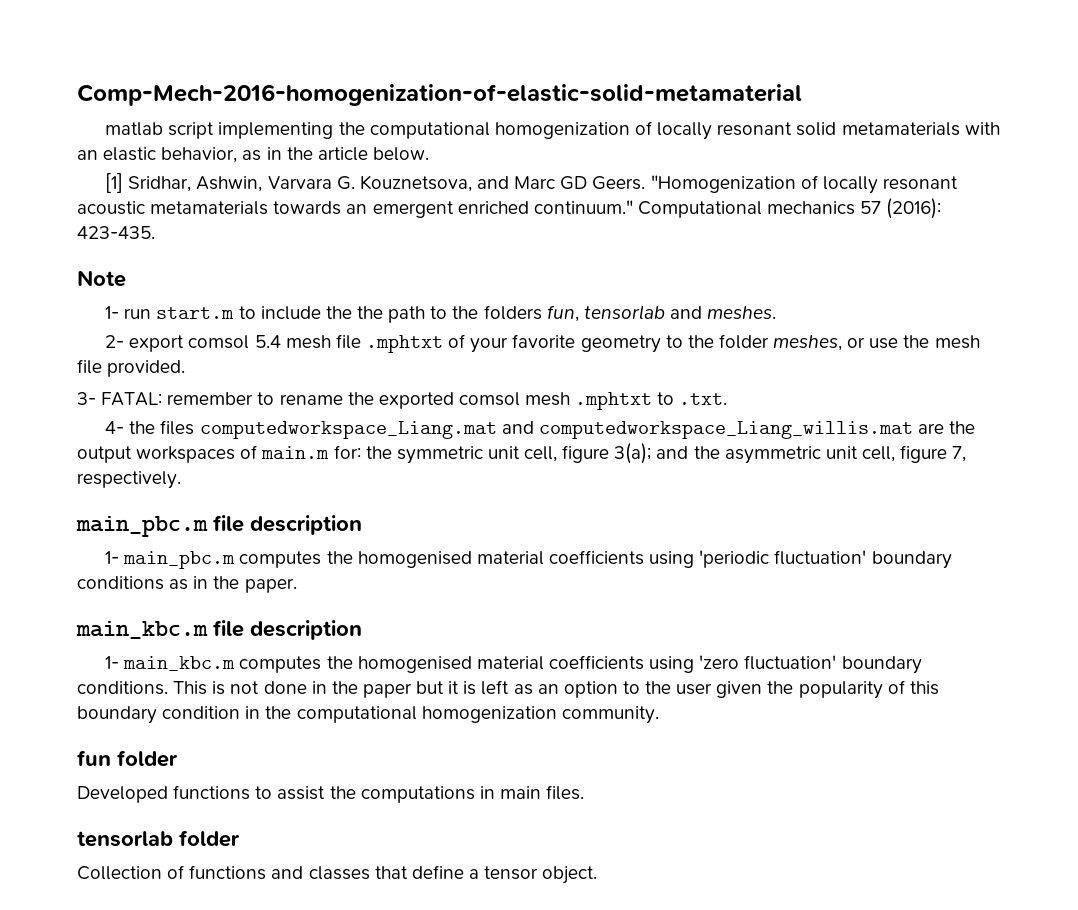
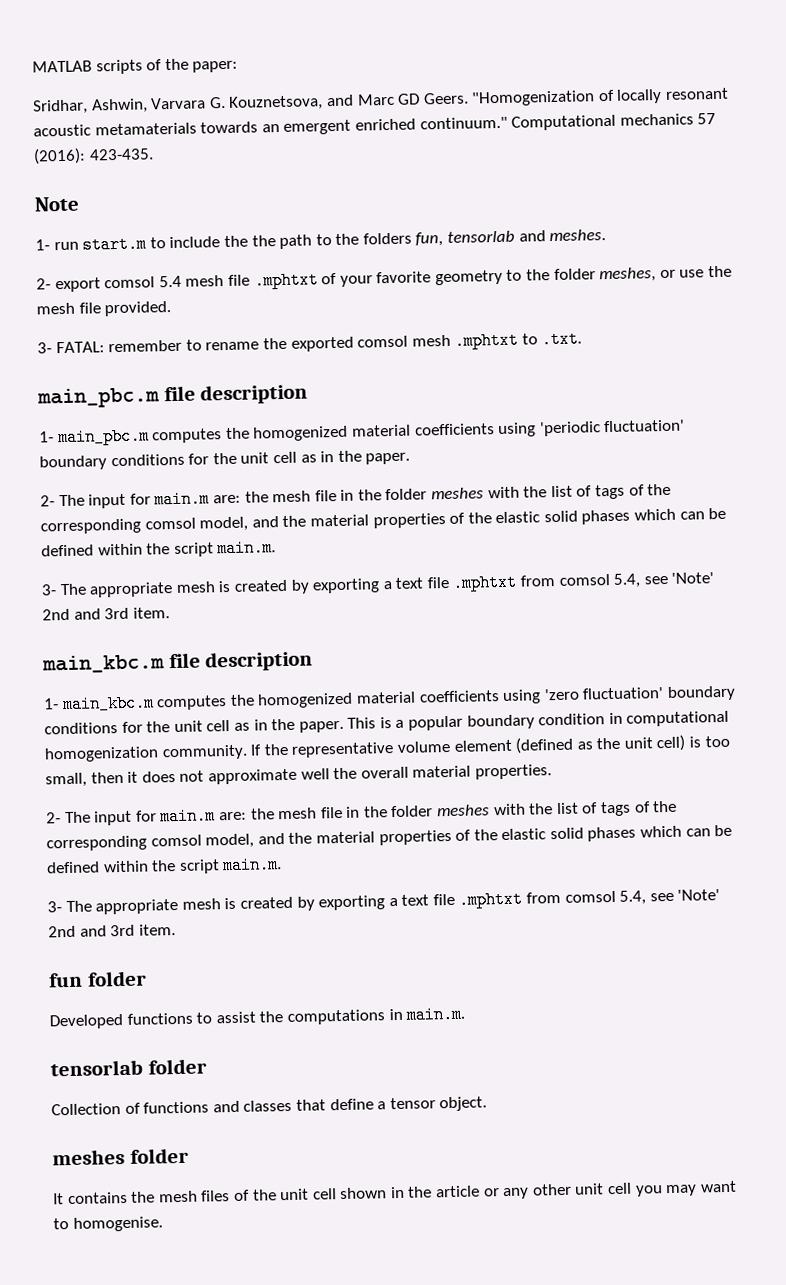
- Comp-Mech-2016-homogenization-of-elastic-solid-metamaterial
- matlab script implementing the computational homogenization of locally resonant solid metamaterials with an elastic behavior, as in the article below.
- [1] Sridhar, Ashwin, Varvara G. Kouznetsova, and Marc GD Geers.
+ MATLAB scripts of the paper:
+ Sridhar, Ashwin, Varvara G. Kouznetsova, and Marc GD Geers.
- 4- the files computedworkspace_Liang.mat and computedworkspace_Liang_willis.mat are the output workspaces of main.m for: the symmetric unit cell, figure 3(a); and the asymmetric unit cell, figure 7, respectively.
- 1- main_pbc.m computes the homogenised material coefficients using 'periodic fluctuation' boundary conditions as in the paper.
+ 1- main_pbc.m computes the homogenized material coefficients using 'periodic fluctuation' boundary conditions for the unit cell as in the paper.
+ 2- The input for main.m are: the mesh file in the folder meshes with the list of tags of the corresponding comsol model, and the material properties of the elastic solid phases which can be defined within the script main.m.
+ 3- The appropriate mesh is created by exporting a text file .mphtxt from comsol 5.4, see 'Note' 2nd and 3rd item.
- 1- main_kbc.m computes the homogenised material coefficients using 'zero fluctuation' boundary conditions. This is not done in the paper but it is left as an option to the user given the popularity of this boundary condition in the computational homogenization community.
+ 1- main_kbc.m computes the homogenized material coefficients using 'zero fluctuation' boundary conditions for the unit cell as in the paper. This is a popular boundary condition in computational homogenization community. If the representative volume element (defined as the unit cell) is too small, then it does not approximate well the overall material properties.
+ 2- The input for main.m are: the mesh file in the folder meshes with the list of tags of the corresponding comsol model, and the material properties of the elastic solid phases which can be defined within the script main.m.
+ 3- The appropriate mesh is created by exporting a text file .mphtxt from comsol 5.4, see 'Note' 2nd and 3rd item.
- Developed functions to assist the computations in main files.
+ Developed functions to assist the computations in main.m.
+ meshes folder
+ It contains the mesh files of the unit cell shown in the article or any other unit cell you may want to homogenise.

